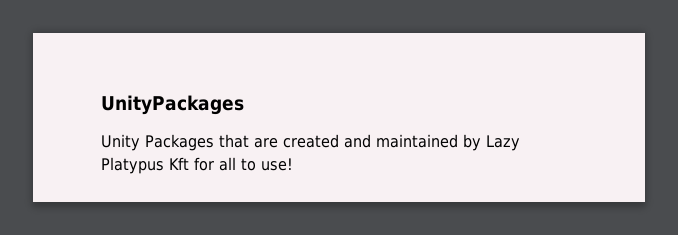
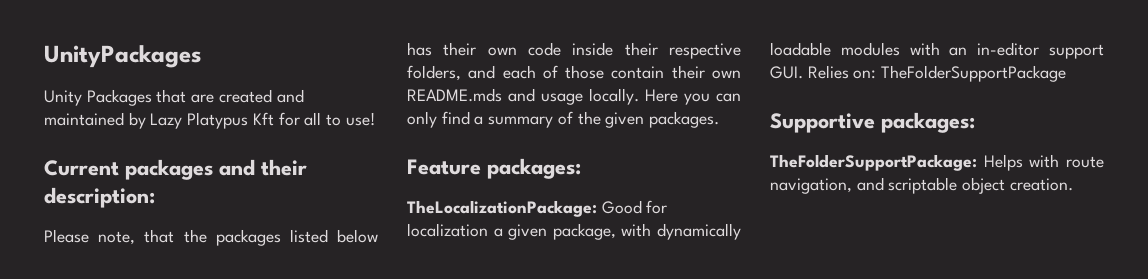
+ Current packages and their description:
+ Please note, that the packages listed below has their own code inside their respective folders, and each of those contain their own README.mds and usage locally. Here you can only find a summary of the given packages.
+ Feature packages:
+ TheLocalizationPackage: Good for localization a given package, with dynamically loadable modules with an in-editor support GUI. Relies on: TheFolderSupportPackage
+ Supportive packages:
+ TheFolderSupportPackage: Helps with route navigation, and scriptable object creation.

